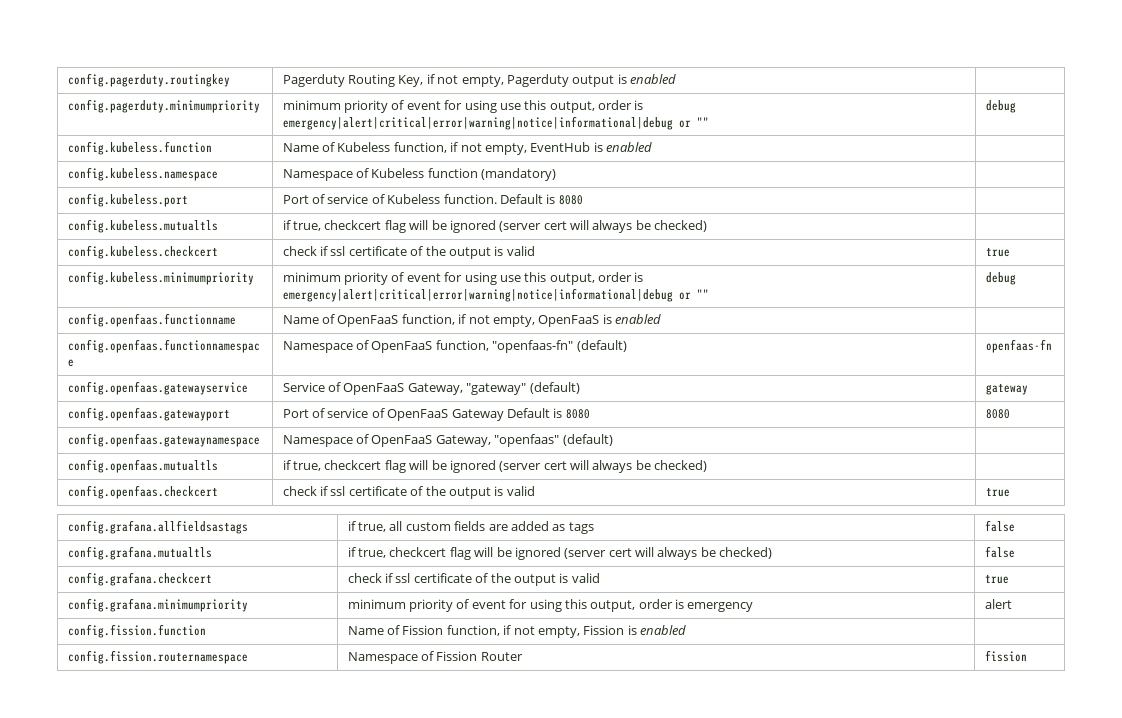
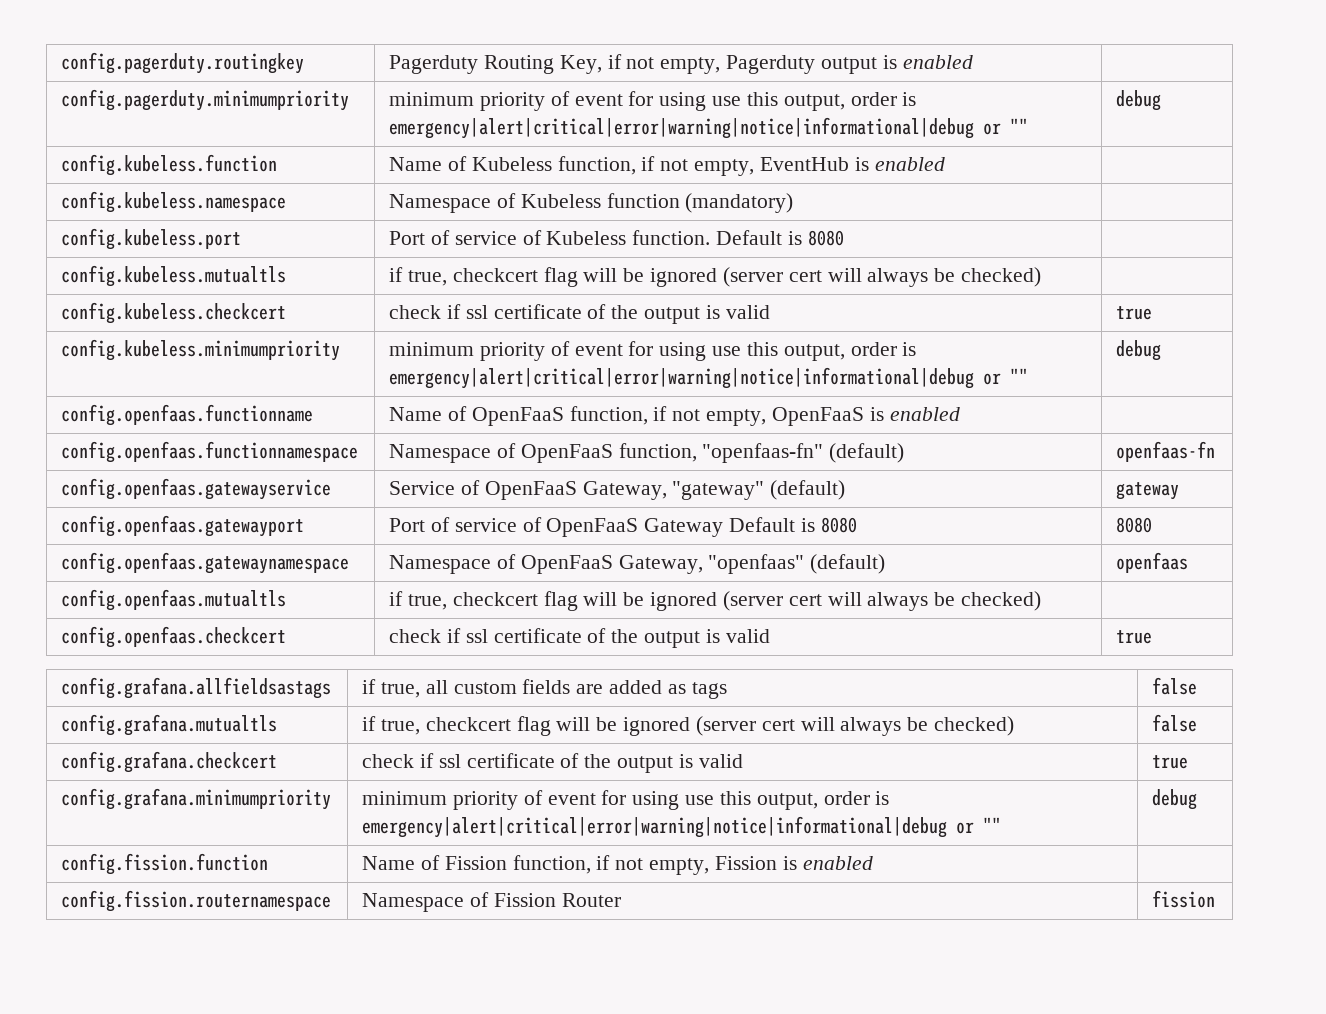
- config.openfaas.gatewaynamespace | Namespace of OpenFaaS Gateway, "openfaas" (default) |
+ config.openfaas.gatewaynamespace | Namespace of OpenFaaS Gateway, "openfaas" (default) | openfaas
- config.grafana.minimumpriority | minimum priority of event for using this output, order is emergency | alert
+ config.grafana.minimumpriority | minimum priority of event for using use this output, order is emergency|alert|critical|error|warning|notice|informational|debug or "" | debug

